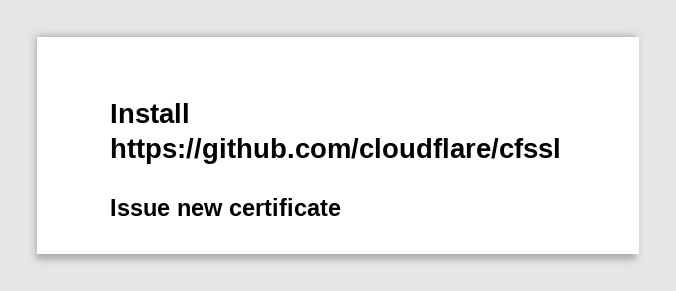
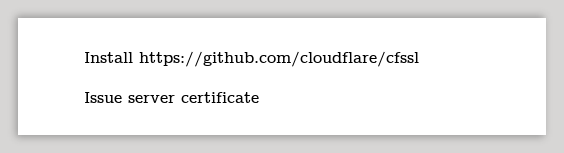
- Issue new certificate
+ Issue server certificate

